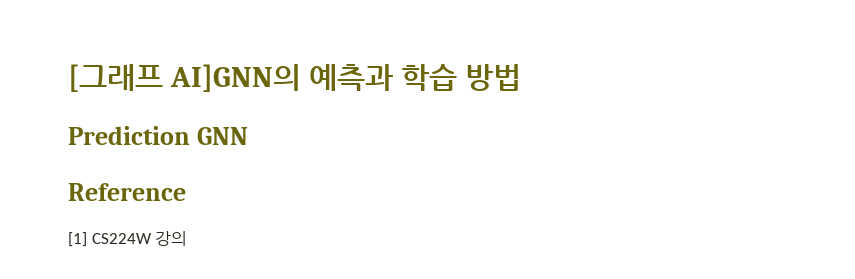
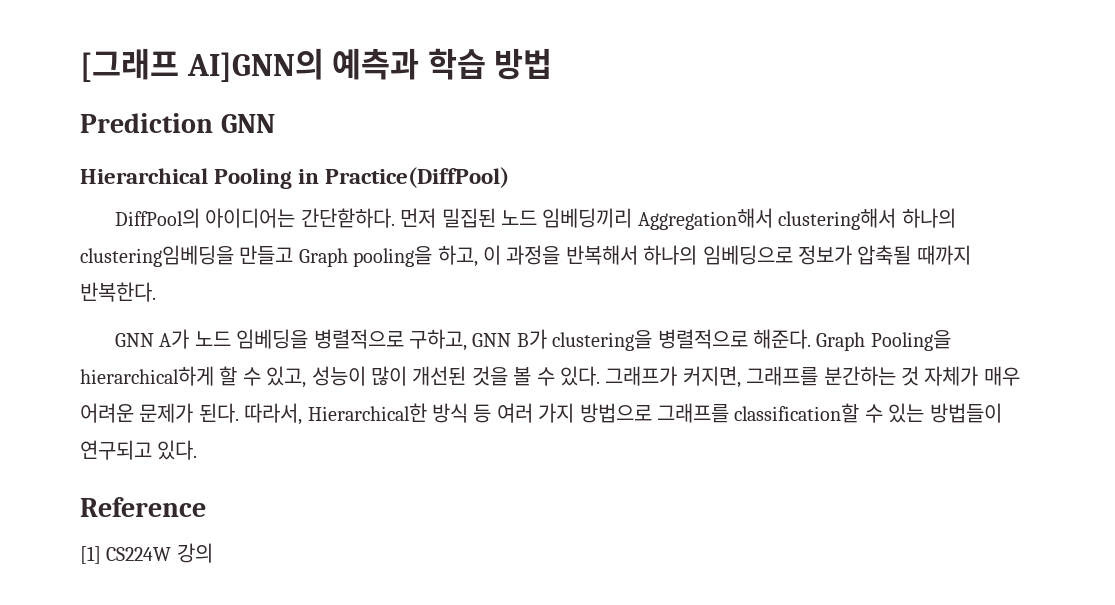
+ Hierarchical Pooling in Practice(DiffPool)
+ DiffPool의 아이디어는 간단핟하다. 먼저 밀집된 노드 임베딩끼리 Aggregation해서 clustering해서 하나의 clustering임베딩을 만들고 Graph pooling을 하고, 이 과정을 반복해서 하나의 임베딩으로 정보가 압축될 때까지 반복한다.
+ GNN A가 노드 임베딩을 병렬적으로 구하고, GNN B가 clustering을 병렬적으로 해준다. Graph Pooling을 hierarchical하게 할 수 있고, 성능이 많이 개선된 것을 볼 수 있다. 그래프가 커지면, 그래프를 분간하는 것 자체가 매우 어려운 문제가 된다. 따라서, Hierarchical한 방식 등 여러 가지 방법으로 그래프를 classification할 수 있는 방법들이 연구되고 있다.

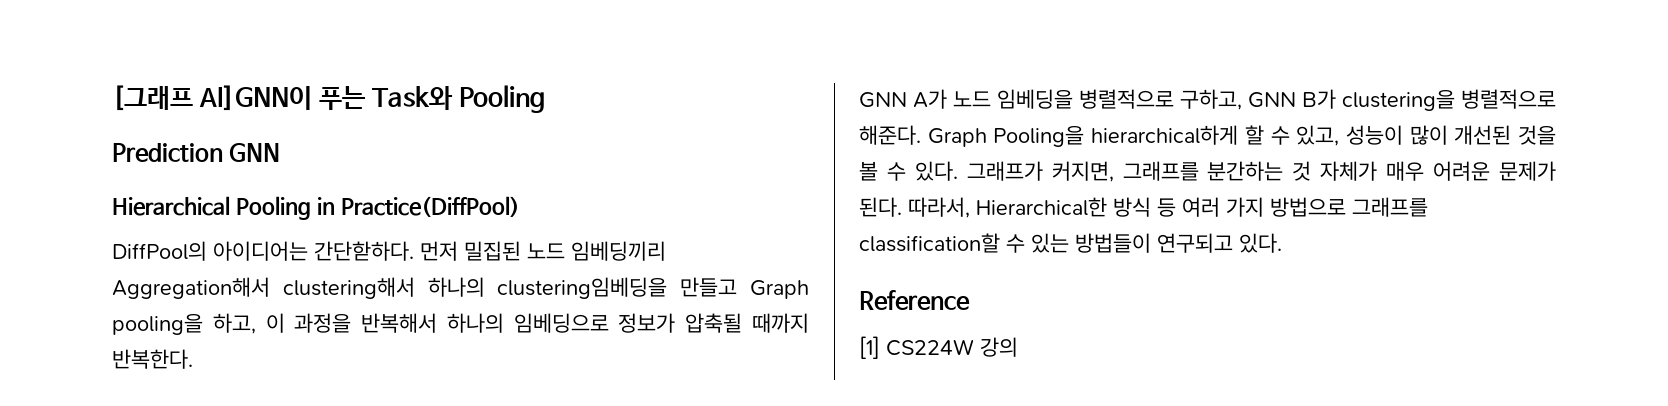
- [그래프 AI]GNN의 예측과 학습 방법
+ [그래프 AI]GNN이 푸는 Task와 Pooling

